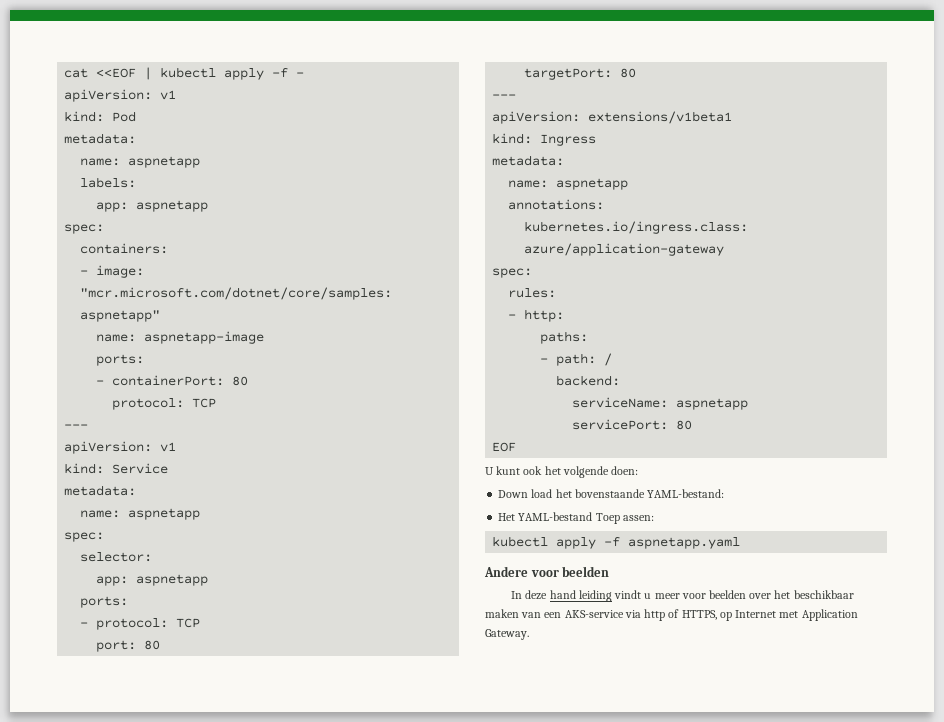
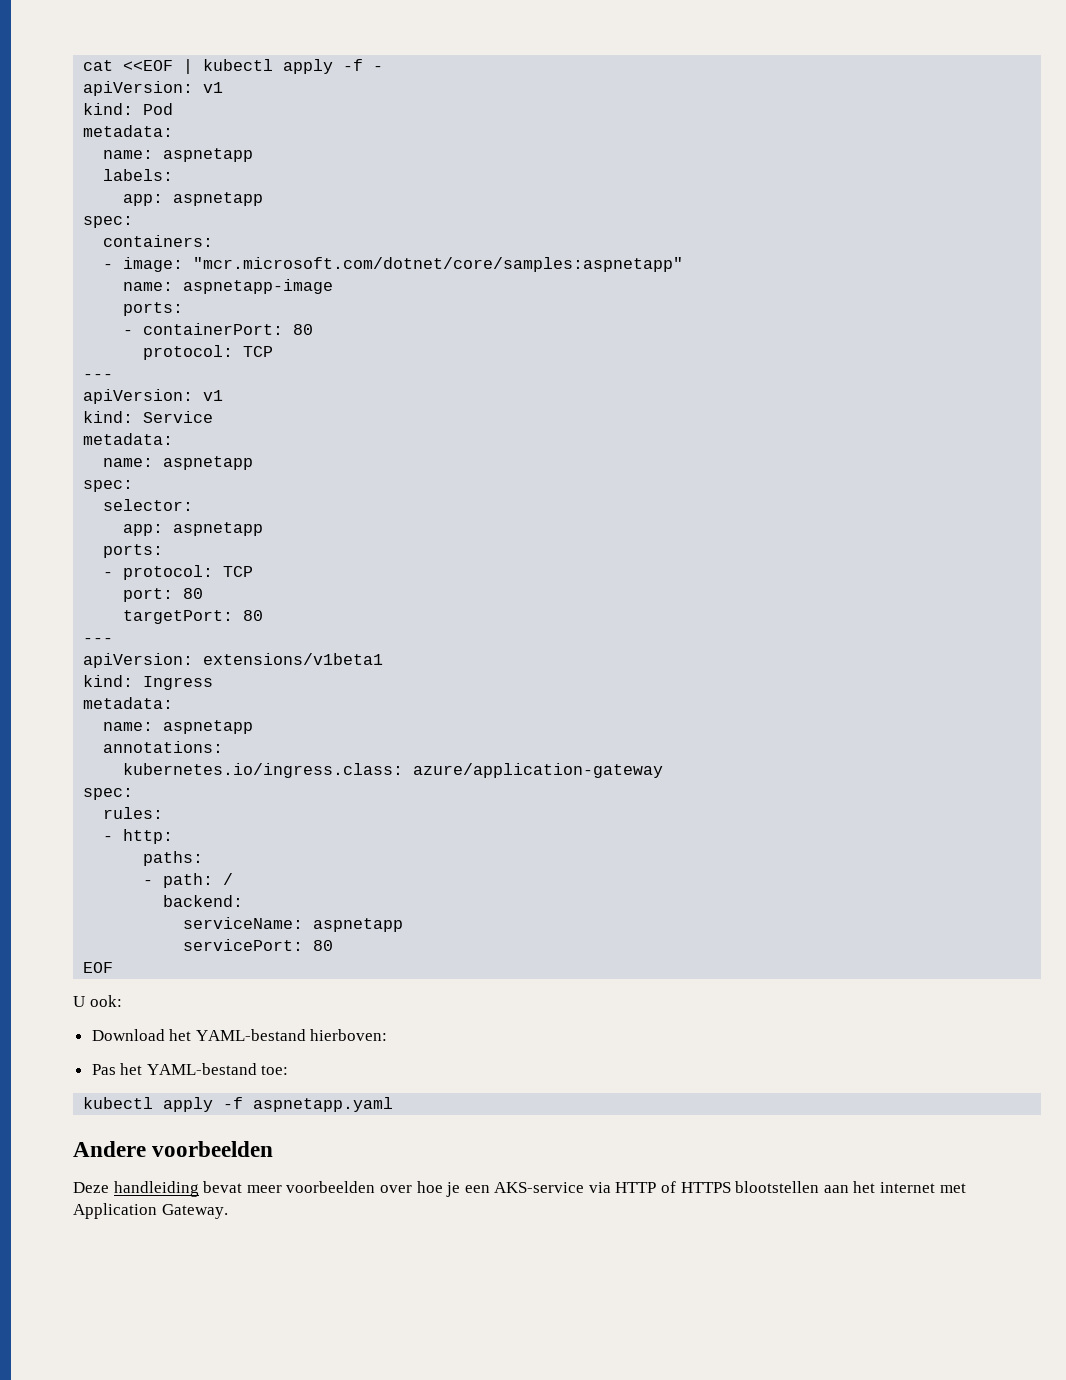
- U kunt ook het volgende doen:
- Down load het bovenstaande YAML-bestand:
- Het YAML-bestand Toep assen:
+ U ook:
+ Download het YAML-bestand hierboven:
+ Pas het YAML-bestand toe:
- Andere voor beelden
- In deze hand leiding vindt u meer voor beelden over het beschikbaar maken van een AKS-service via http of HTTPS, op Internet met Application Gateway.
+ Andere voorbeelden
+ Deze handleiding bevat meer voorbeelden over hoe je een AKS-service via HTTP of HTTPS blootstellen aan het internet met Application Gateway.

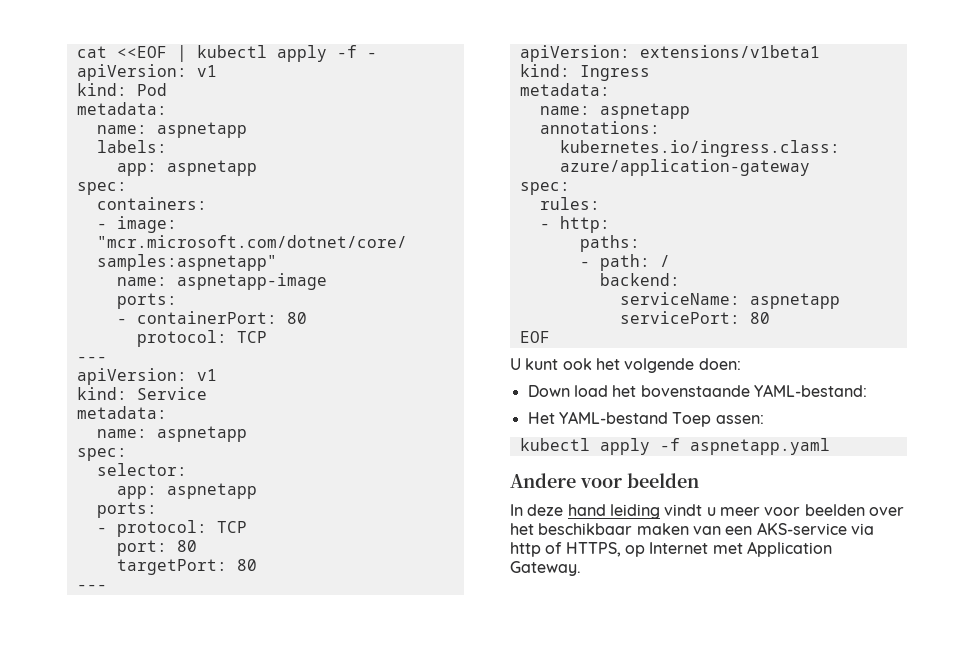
- U ook:
- Download het YAML-bestand hierboven:
- Pas het YAML-bestand toe:
+ U kunt ook het volgende doen:
+ Down load het bovenstaande YAML-bestand:
+ Het YAML-bestand Toep assen:
- Andere voorbeelden
- Deze handleiding bevat meer voorbeelden over hoe je een AKS-service via HTTP of HTTPS blootstellen aan het internet met Application Gateway.
+ Andere voor beelden
+ In deze hand leiding vindt u meer voor beelden over het beschikbaar maken van een AKS-service via http of HTTPS, op Internet met Application Gateway.

